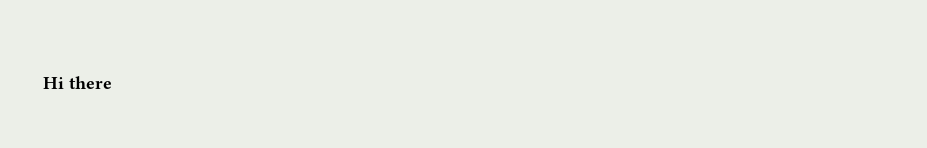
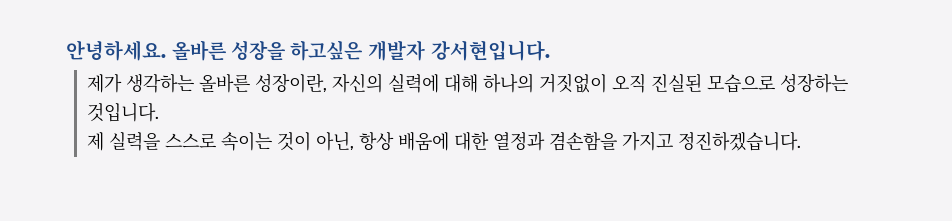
- Hi there
+ 안녕하세요. 올바른 성장을 하고싶은 개발자 강서현입니다.
+ 제가 생각하는 올바른 성장이란, 자신의 실력에 대해 하나의 거짓없이 오직 진실된 모습으로 성장하는 것입니다.
+ 제 실력을 스스로 속이는 것이 아닌, 항상 배움에 대한 열정과 겸손함을 가지고 정진하겠습니다.

